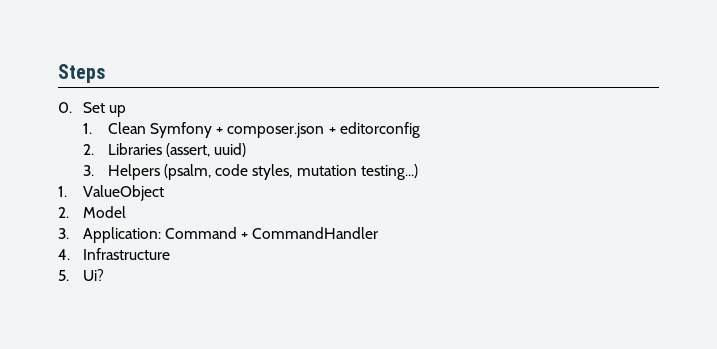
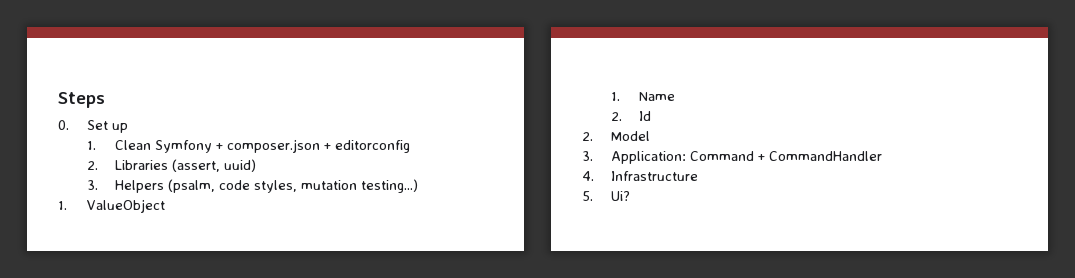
+ 1. Name
+ 2. Id

